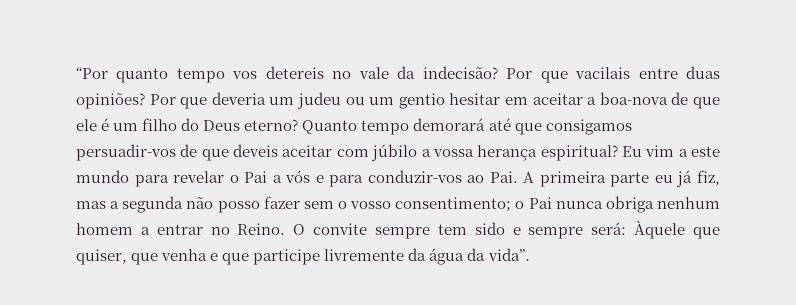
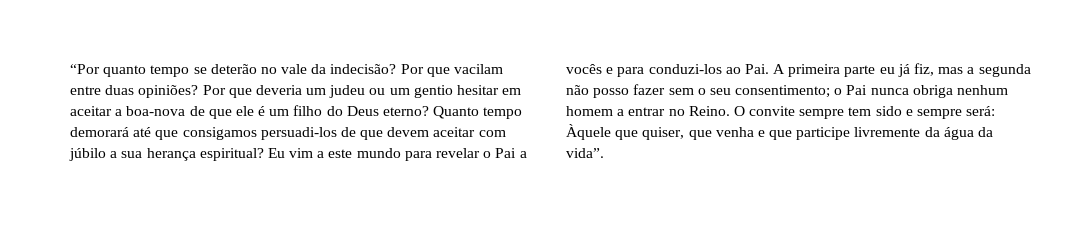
- “Por quanto tempo vos detereis no vale da indecisão?
+ “Por quanto tempo se deterão no vale da indecisão?
- Por que vacilais entre duas opiniões?
+ Por que vacilam entre duas opiniões?
- Quanto tempo demorará até que consigamos persuadir-vos de que deveis aceitar com júbilo a vossa herança espiritual?
+ Quanto tempo demorará até que consigamos persuadi-los de que devem aceitar com júbilo a sua herança espiritual?
- Eu vim a este mundo para revelar o Pai a vós e para conduzir-vos ao Pai. A primeira parte eu já fiz, mas a segunda não posso fazer sem o vosso consentimento; o Pai nunca obriga nenhum homem a entrar no Reino.
+ Eu vim a este mundo para revelar o Pai a vocês e para conduzi-los ao Pai. A primeira parte eu já fiz, mas a segunda não posso fazer sem o seu consentimento; o Pai nunca obriga nenhum homem a entrar no Reino.

